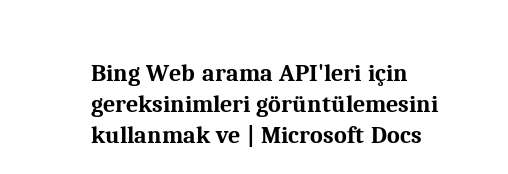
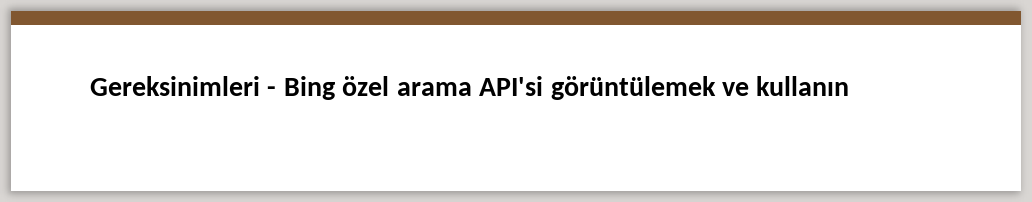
- Bing Web arama API'leri için gereksinimleri görüntülemesini kullanmak ve | Microsoft Docs
+ Gereksinimleri - Bing özel arama API'si görüntülemek ve kullanın

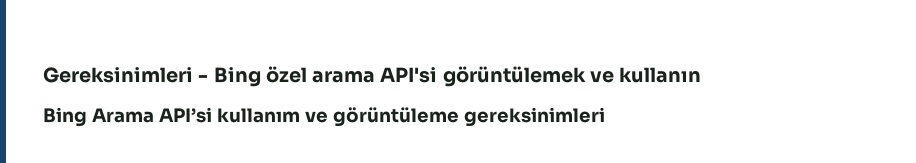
+ Bing Arama API’si kullanım ve görüntüleme gereksinimleri

